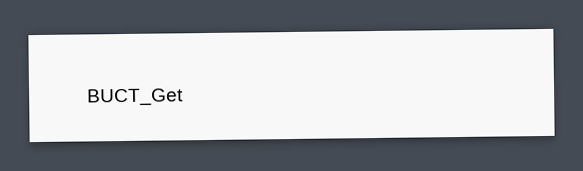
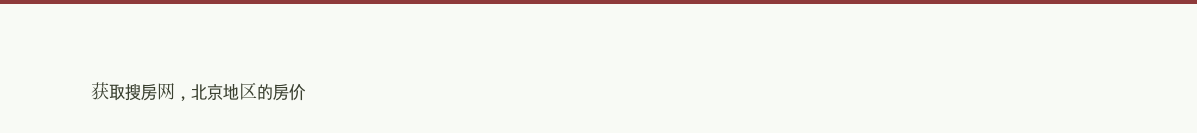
- BUCT_Get
+ 获取搜房网，北京地区的房价

